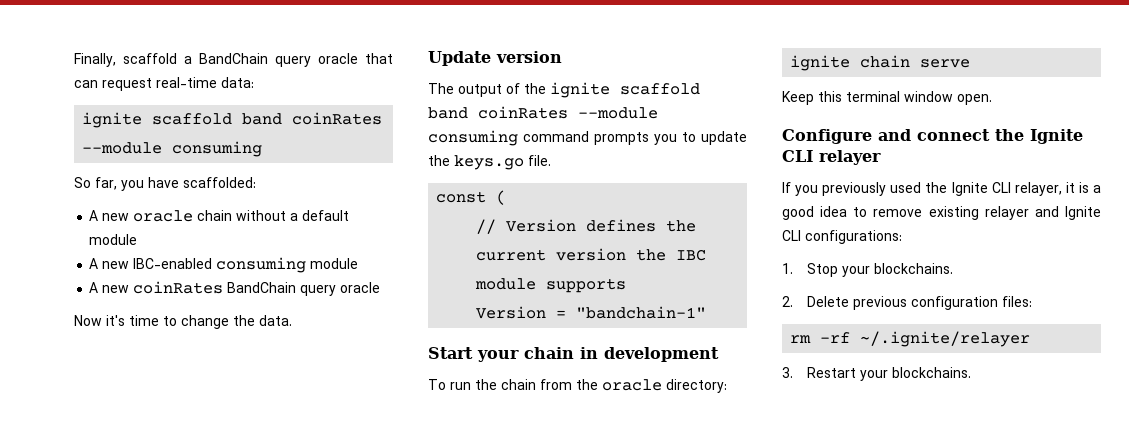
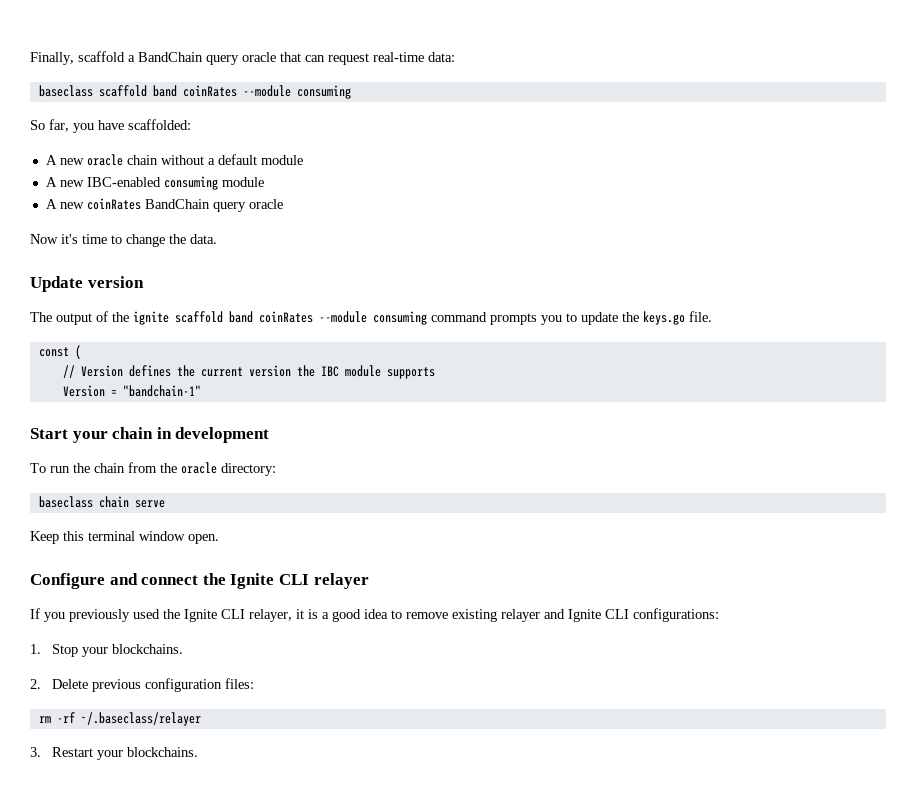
  Finally, scaffold a BandChain query oracle that can request real-time data:
- ignite scaffold band coinRates --module consuming
+ baseclass scaffold band coinRates --module consuming
- ignite chain serve
+ baseclass chain serve
- rm -rf ~/.ignite/relayer
+ rm -rf ~/.baseclass/relayer

